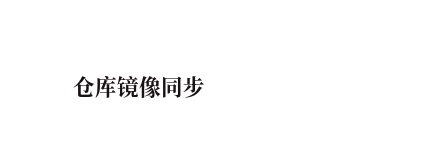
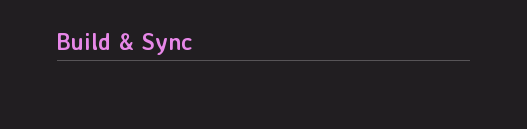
- 仓库镜像同步
+ Build & Sync

